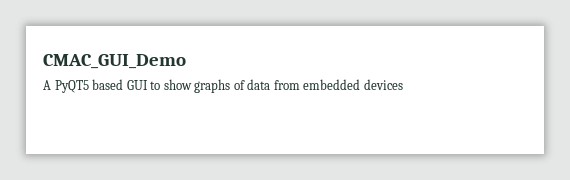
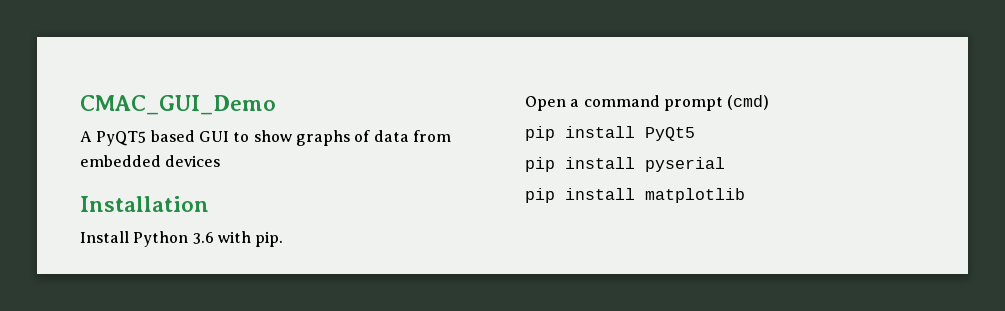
+ Installation
+ Install Python 3.6 with pip.
+ Open a command prompt (cmd)
+ pip install PyQt5
+ pip install pyserial
+ pip install matplotlib

